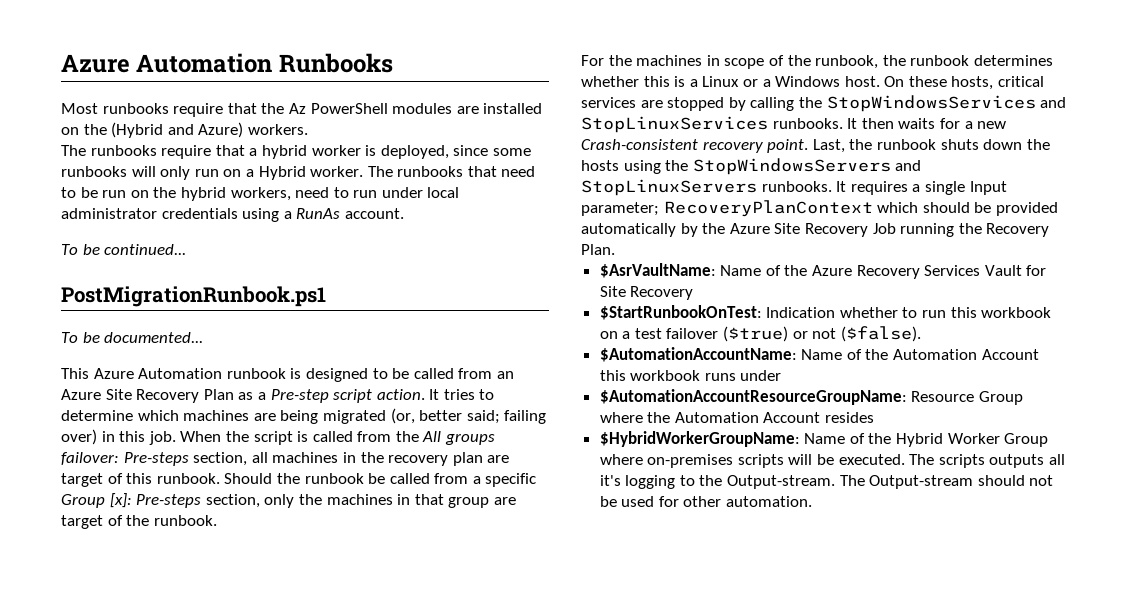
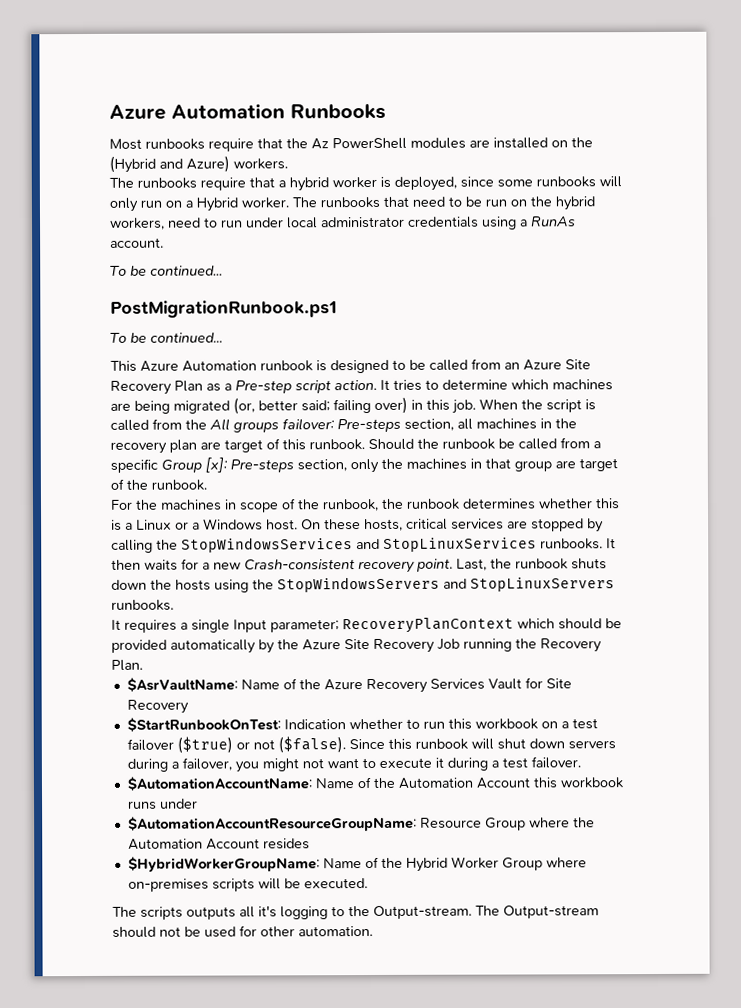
  PostMigrationRunbook.ps1
- To be documented...
+ To be continued...
- Last, the runbook shuts down the hosts using the StopWindowsServers and StopLinuxServers runbooks. It requires a single Input parameter; RecoveryPlanContext which should be provided automatically by the Azure Site Recovery Job running the Recovery Plan.
+ Last, the runbook shuts down the hosts using the StopWindowsServers and StopLinuxServers runbooks.
+ It requires a single Input parameter; RecoveryPlanContext which should be provided automatically by the Azure Site Recovery Job running the Recovery Plan.
+ Since this runbook will shut down servers during a failover, you might not want to execute it during a test failover.
- $HybridWorkerGroupName: Name of the Hybrid Worker Group where on-premises scripts will be executed. The scripts outputs all it's logging to the Output-stream.
+ $HybridWorkerGroupName: Name of the Hybrid Worker Group where on-premises scripts will be executed.
+ The scripts outputs all it's logging to the Output-stream.

